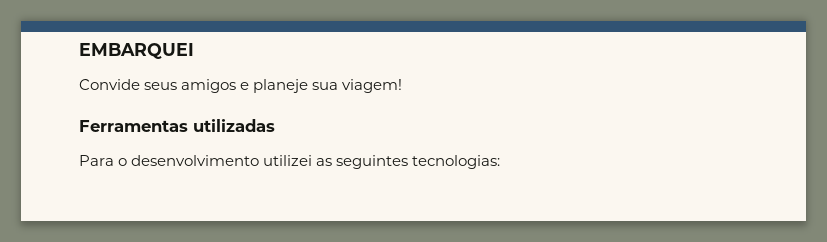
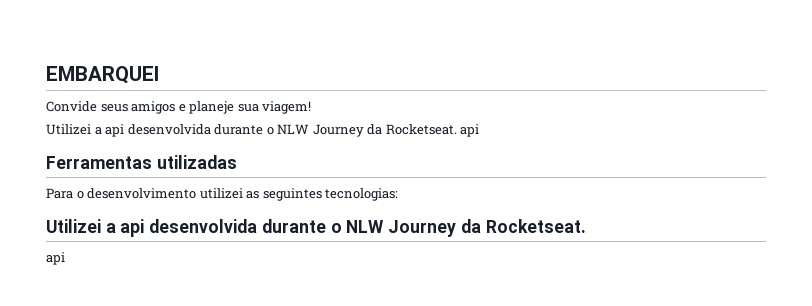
+ Utilizei a api desenvolvida durante o NLW Journey da Rocketseat. api
  Para o desenvolvimento utilizei as seguintes tecnologias:
+ Utilizei a api desenvolvida durante o NLW Journey da Rocketseat.
+ api

